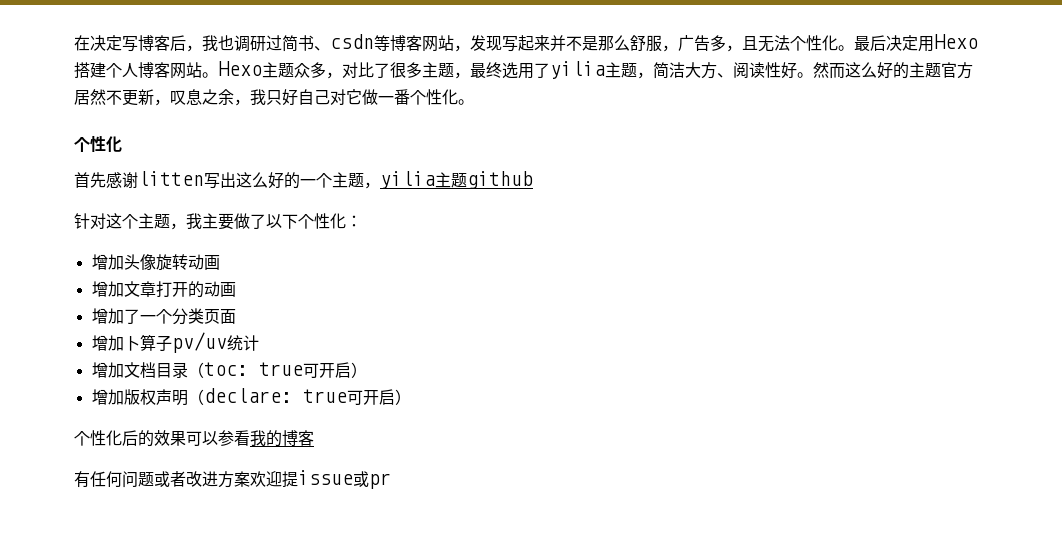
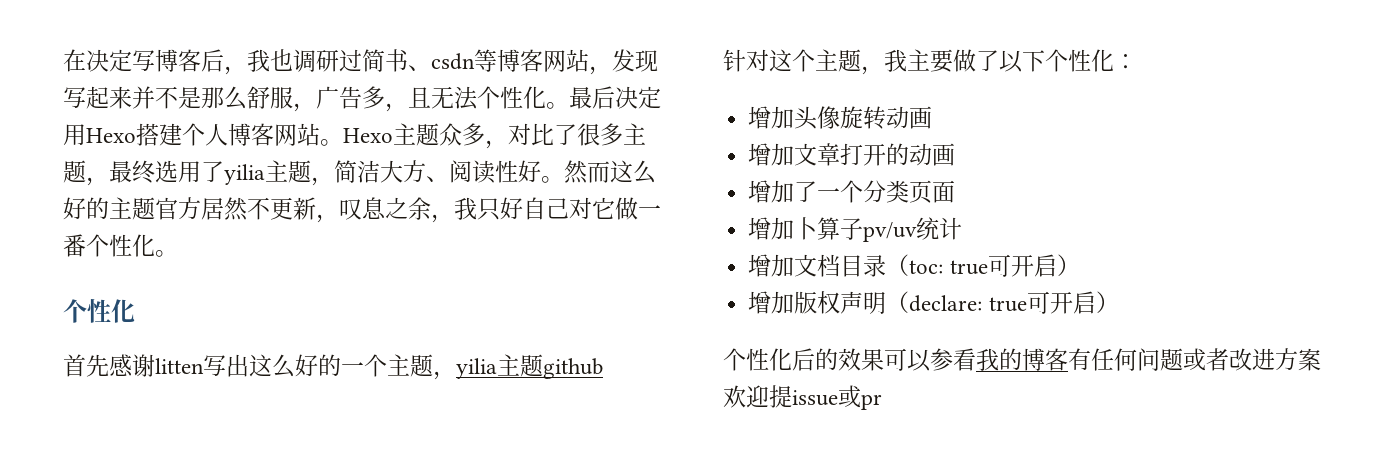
- 个性化后的效果可以参看我的博客
- 有任何问题或者改进方案欢迎提issue或pr
+ 个性化后的效果可以参看我的博客有任何问题或者改进方案欢迎提issue或pr

